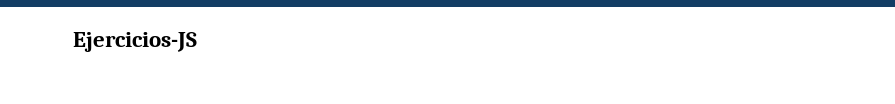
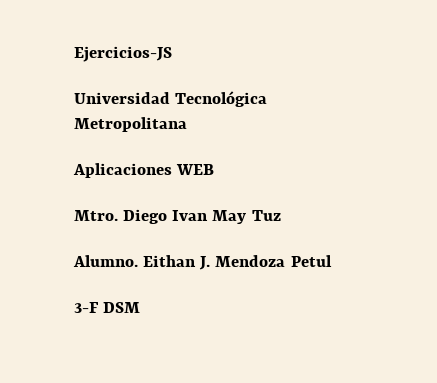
+ Universidad Tecnológica Metropolitana
+ Aplicaciones WEB
+ Mtro. Diego Ivan May Tuz
+ Alumno. Eithan J. Mendoza Petul
+ 3-F DSM

